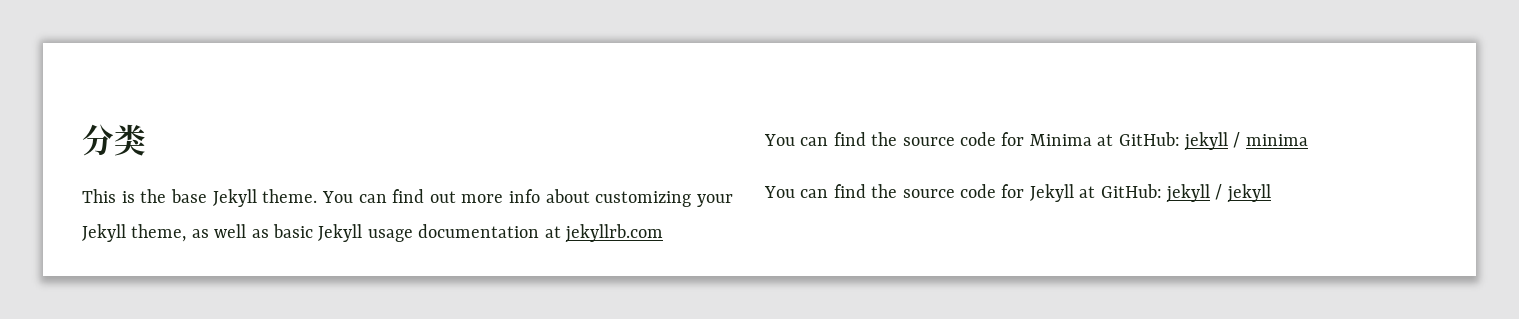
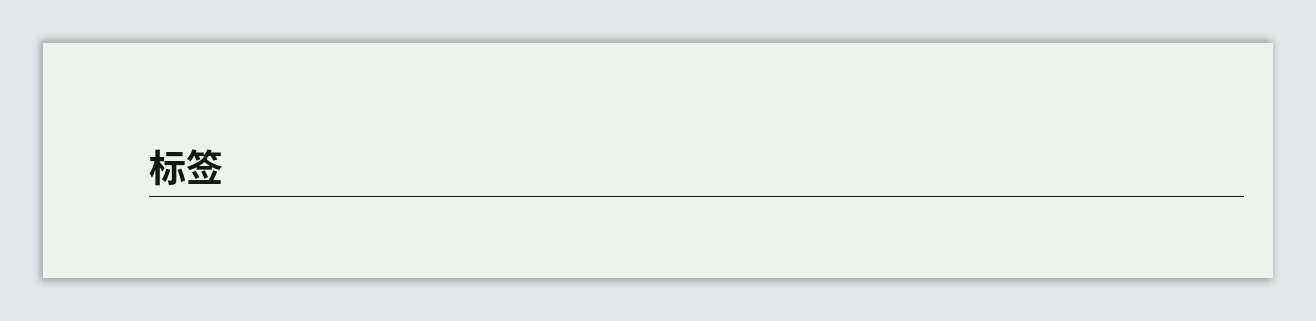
- 分类
- This is the base Jekyll theme. You can find out more info about customizing your Jekyll theme, as well as basic Jekyll usage documentation at jekyllrb.com
- You can find the source code for Minima at GitHub: jekyll / minima
- You can find the source code for Jekyll at GitHub: jekyll / jekyll
+ 标签

